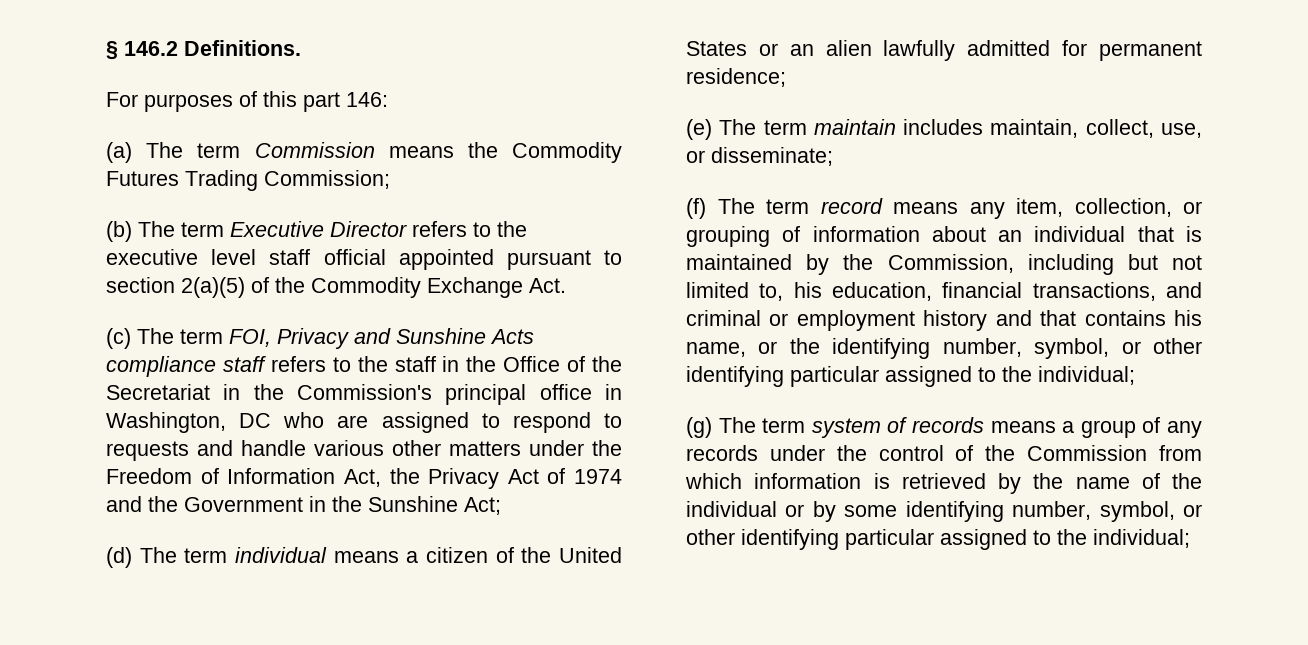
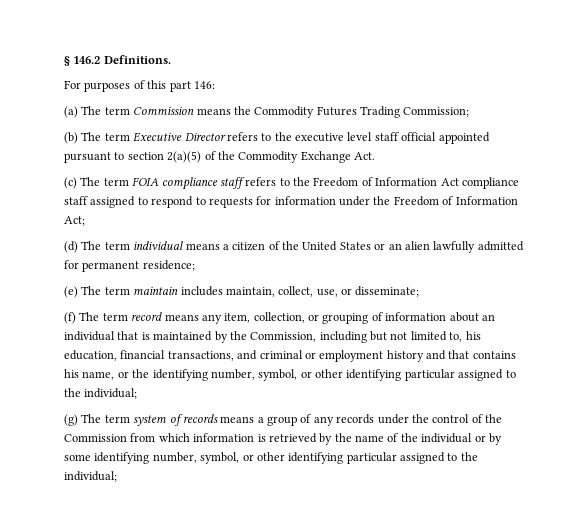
- (c) The term FOI, Privacy and Sunshine Acts compliance staff refers to the staff in the Office of the Secretariat in the Commission's principal office in Washington, DC who are assigned to respond to requests and handle various other matters under the Freedom of Information Act, the Privacy Act of 1974 and the Government in the Sunshine Act;
+ (c) The term FOIA compliance staff refers to the Freedom of Information Act compliance staff assigned to respond to requests for information under the Freedom of Information Act;

